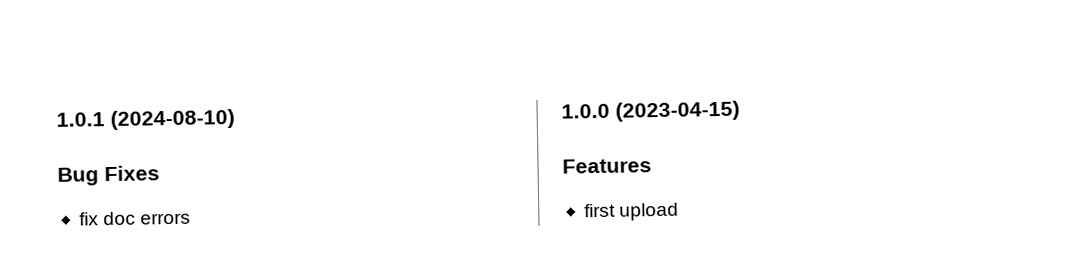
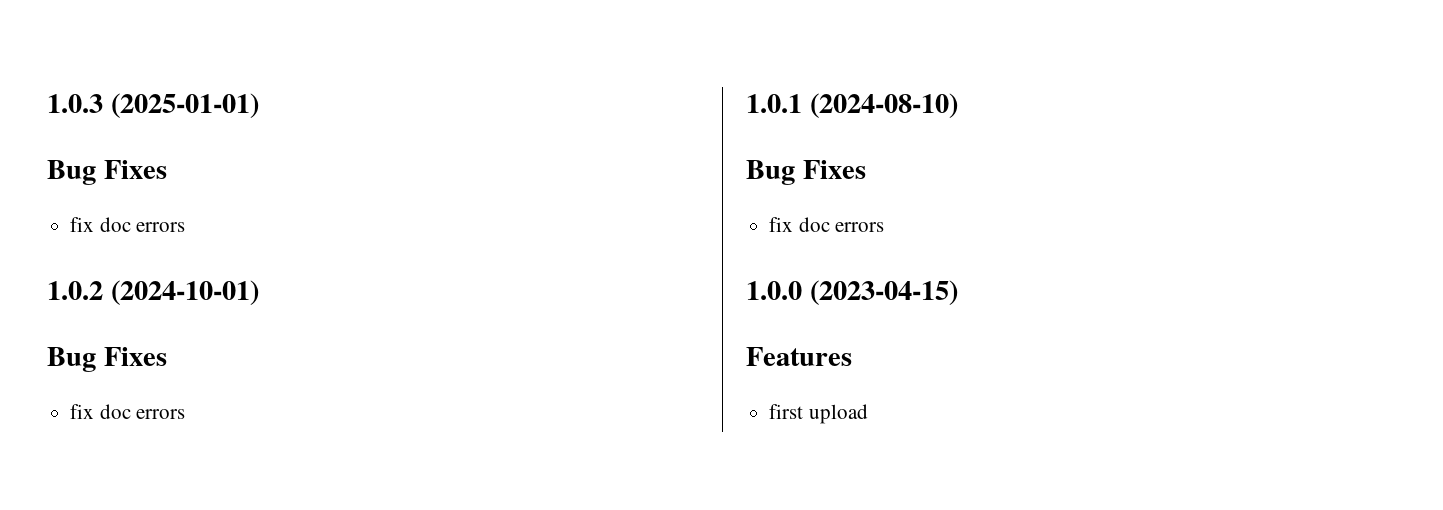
+ 1.0.3 (2025-01-01)
+ Bug Fixes
+ fix doc errors
+ 1.0.2 (2024-10-01)
+ Bug Fixes
+ fix doc errors

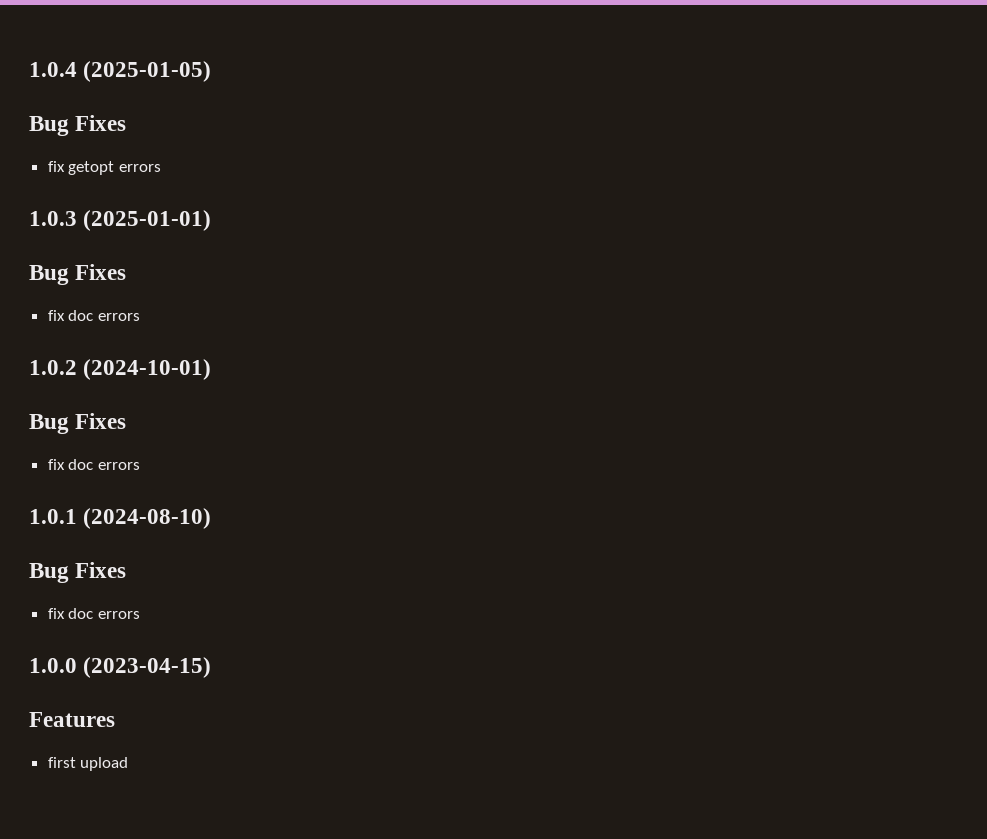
+ 1.0.4 (2025-01-05)
+ Bug Fixes
+ fix getopt errors

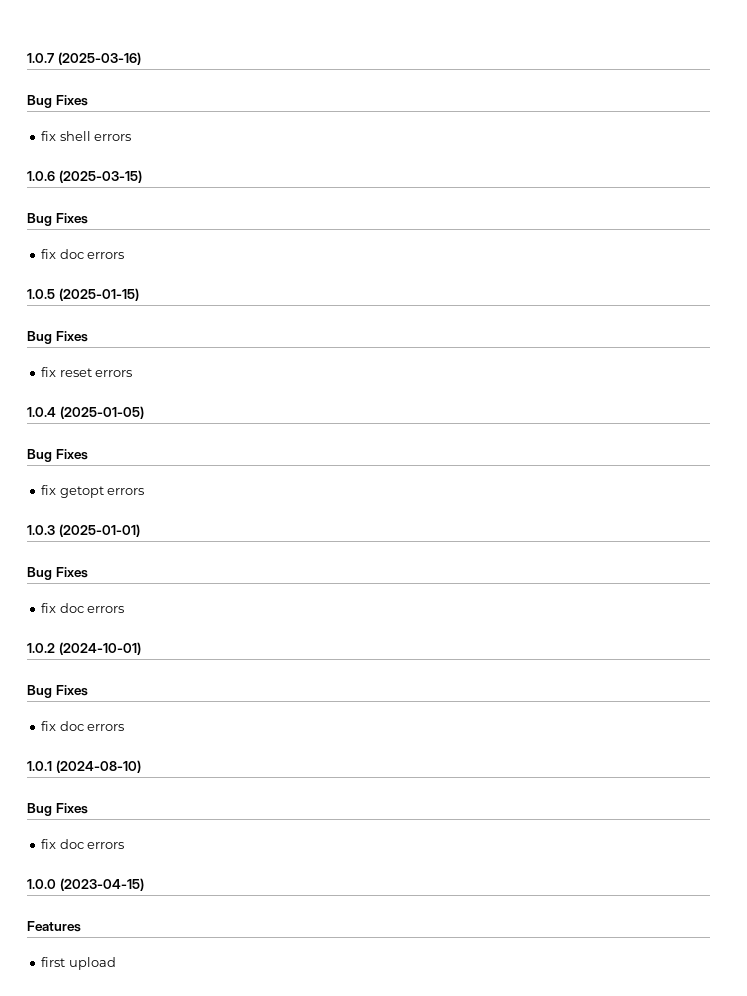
+ 1.0.7 (2025-03-16)
+ Bug Fixes
+ fix shell errors
+ 1.0.6 (2025-03-15)
+ Bug Fixes
+ fix doc errors
+ 1.0.5 (2025-01-15)
+ Bug Fixes
+ fix reset errors

